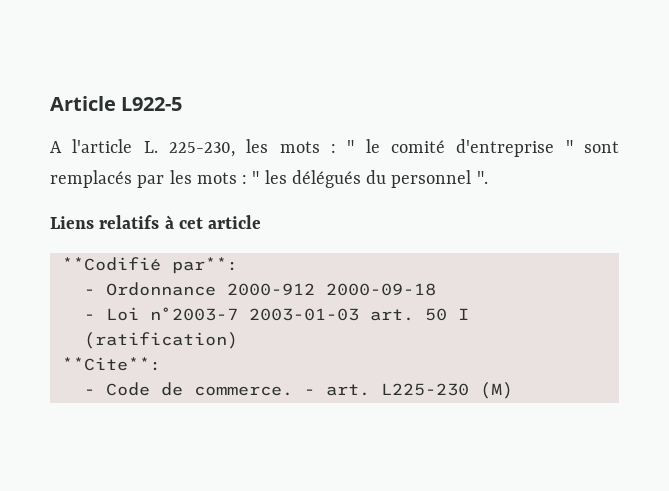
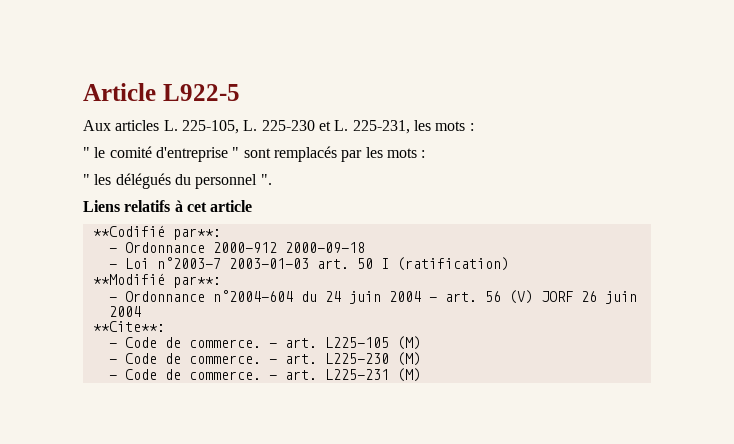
- A l'article L. 225-230, les mots : " le comité d'entreprise " sont remplacés par les mots : " les délégués du personnel ".
+ Aux articles L. 225-105, L. 225-230 et L. 225-231, les mots :
+ " le comité d'entreprise " sont remplacés par les mots :
+ " les délégués du personnel ".
+ **Modifié par**:
+ - Ordonnance n°2004-604 du 24 juin 2004 - art. 56 (V) JORF 26 juin 2004
  **Cite**:
+ - Code de commerce. - art. L225-105 (M)
+ - Code de commerce. - art. L225-231 (M)

